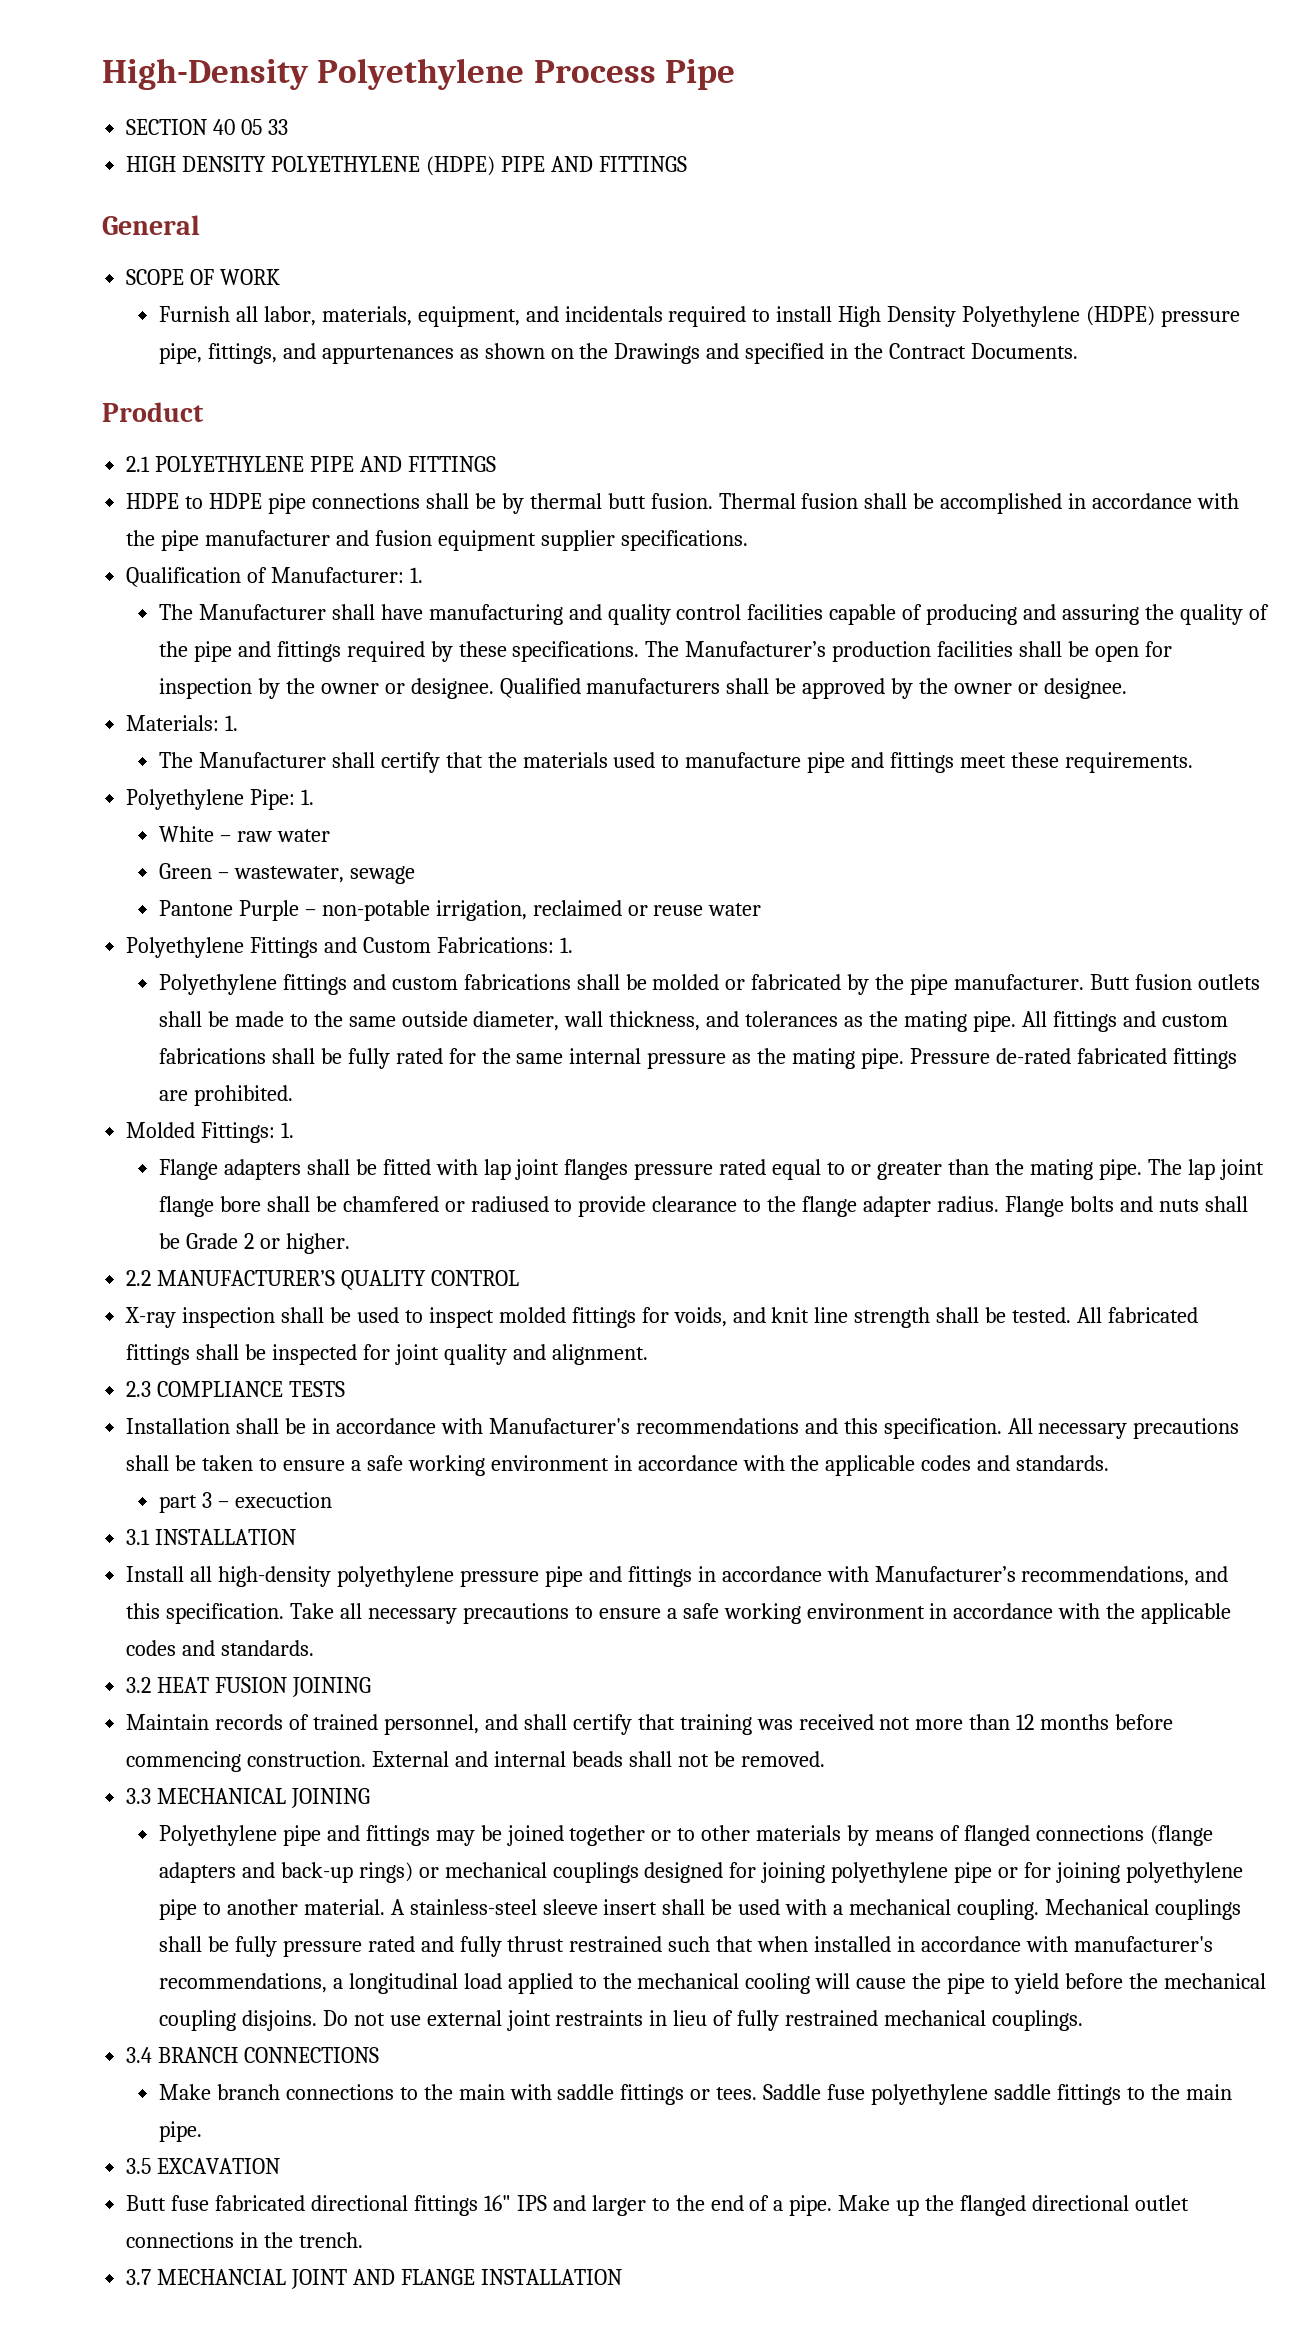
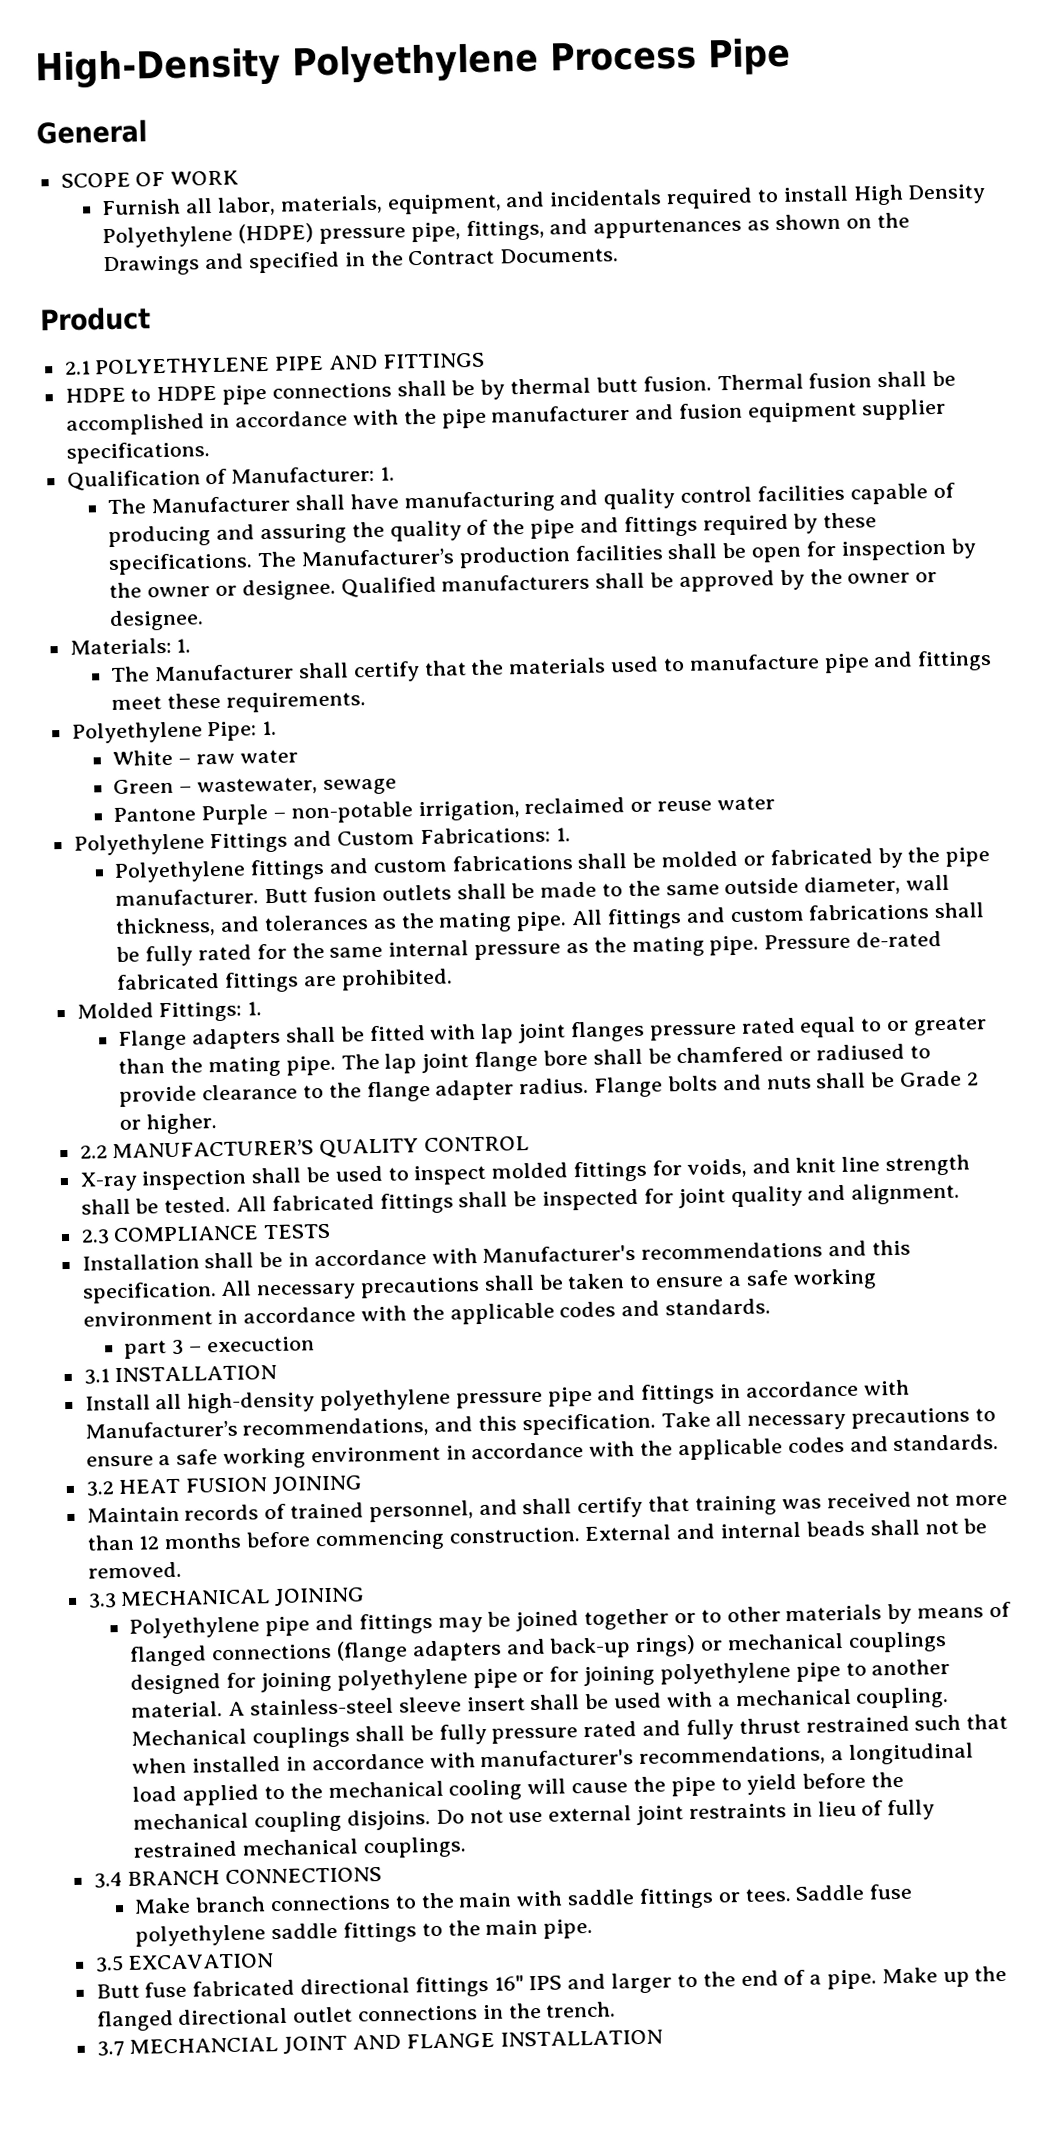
- SECTION 40 05 33
- HIGH DENSITY POLYETHYLENE (HDPE) PIPE AND FITTINGS

